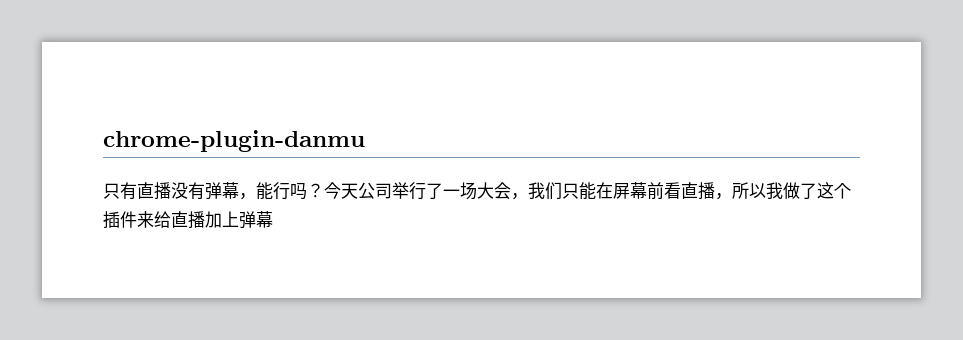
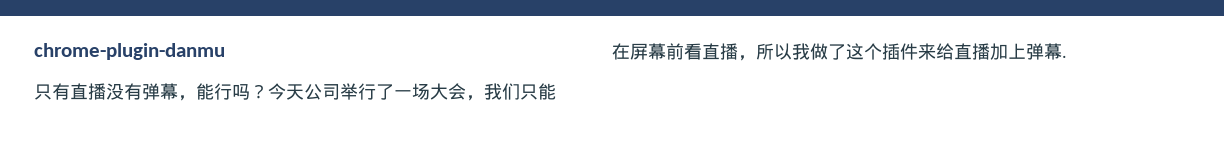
- 今天公司举行了一场大会，我们只能在屏幕前看直播，所以我做了这个插件来给直播加上弹幕
+ 今天公司举行了一场大会，我们只能在屏幕前看直播，所以我做了这个插件来给直播加上弹幕.

